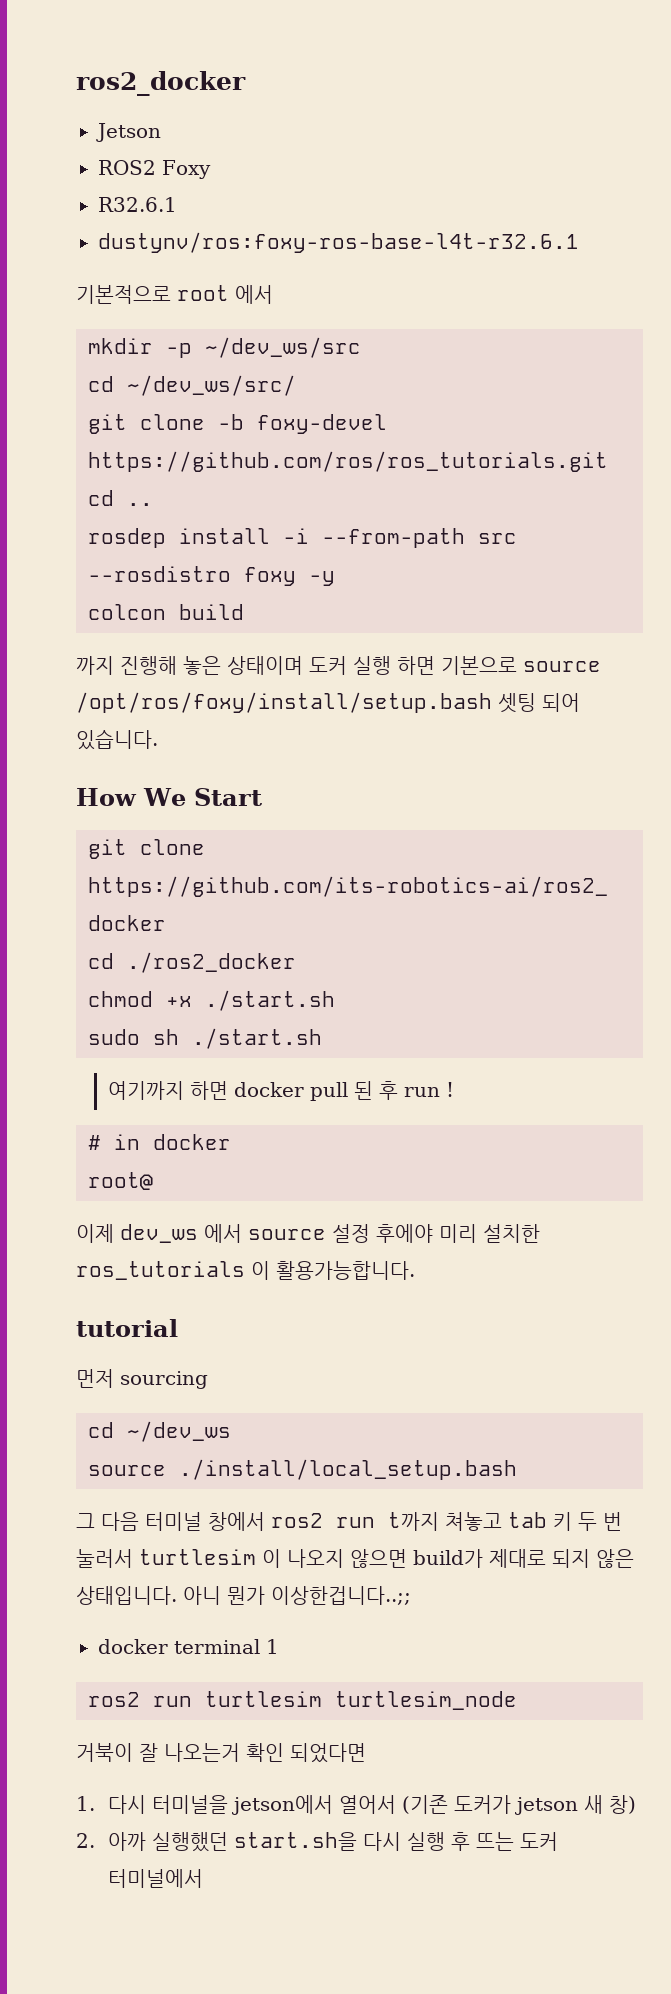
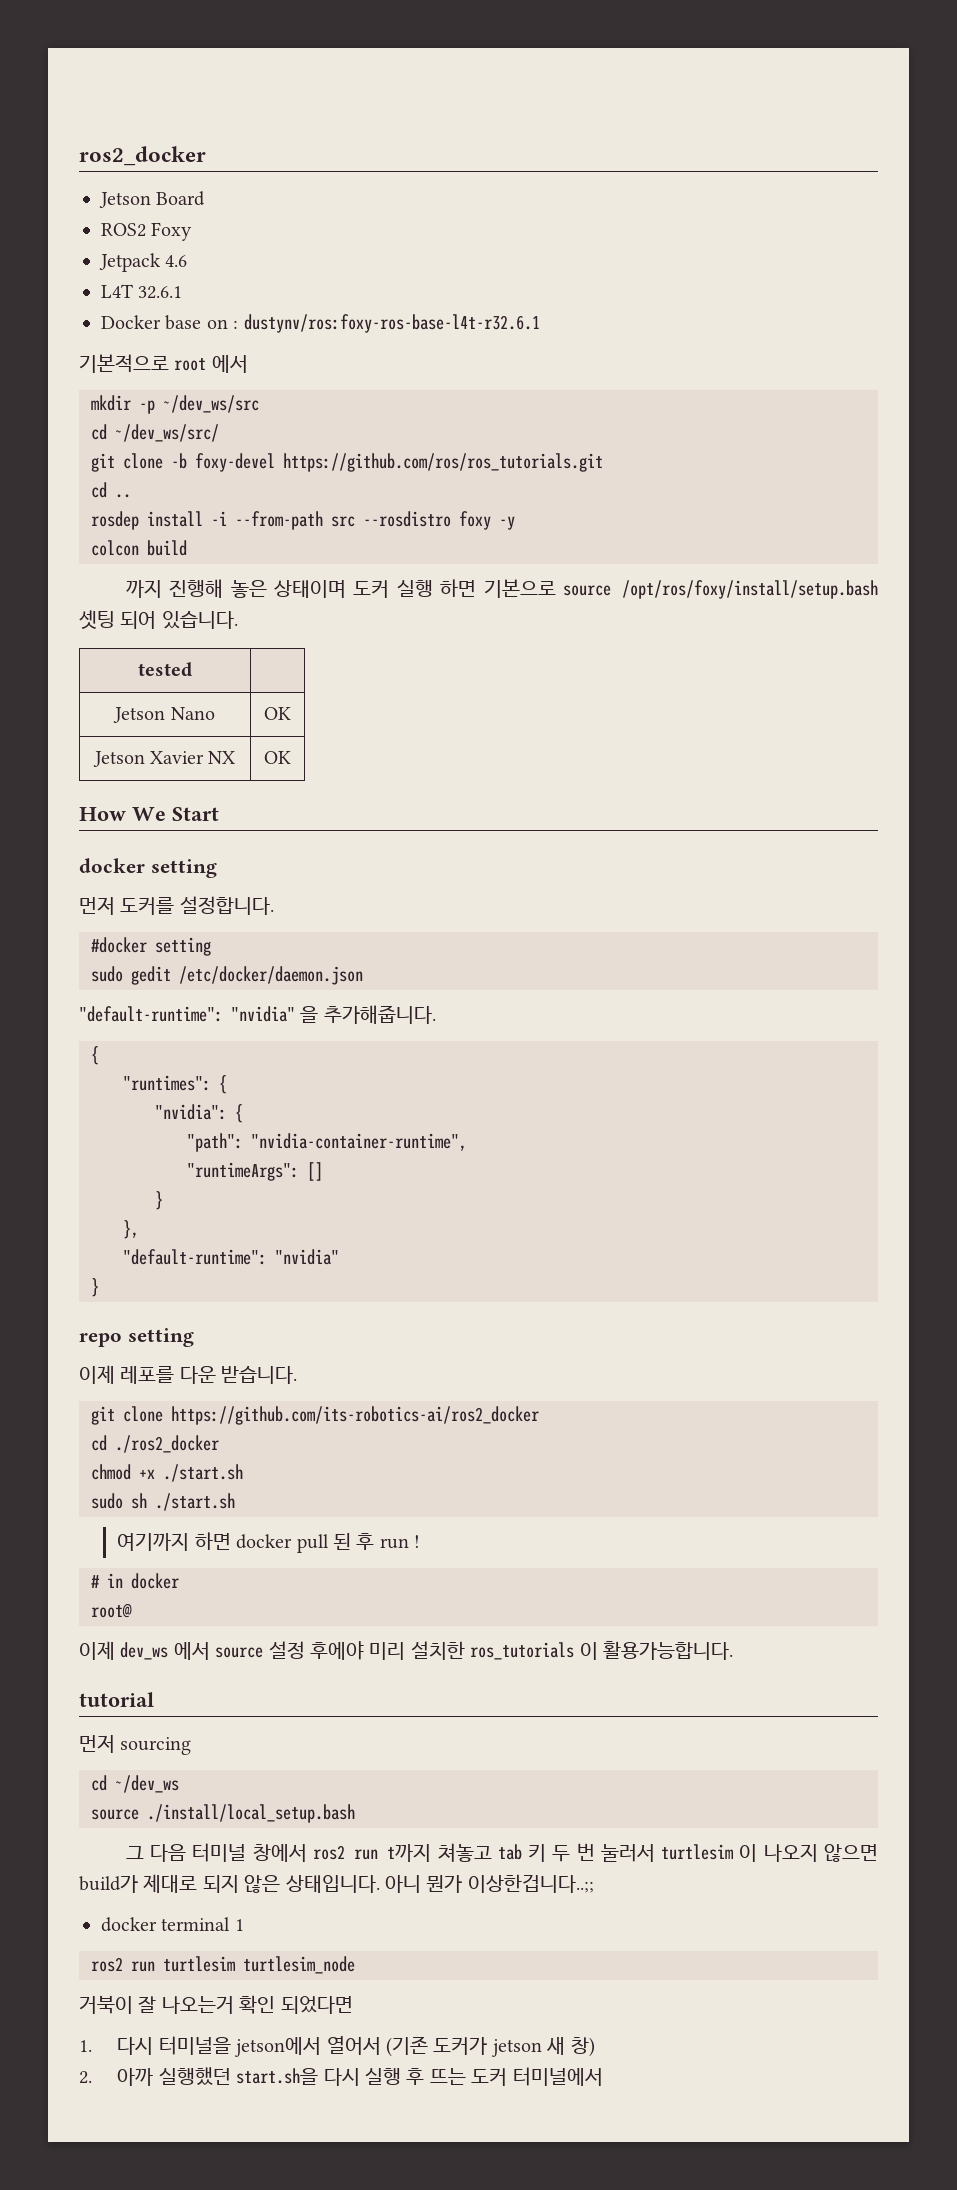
- Jetson
+ Jetson Board
- R32.6.1
- dustynv/ros:foxy-ros-base-l4t-r32.6.1
+ Jetpack 4.6
+ L4T 32.6.1
+ Docker base on : dustynv/ros:foxy-ros-base-l4t-r32.6.1
+ tested |
+ Jetson Nano | OK
+ Jetson Xavier NX | OK
  How We Start
+ docker setting
+ 먼저 도커를 설정합니다.
+ #docker setting
+ sudo gedit /etc/docker/daemon.json
+ "default-runtime": "nvidia" 을 추가해줍니다.
+ {
+ "runtimes": {
+ "nvidia": {
+ "path": "nvidia-container-runtime",
+ "runtimeArgs": []
+ }
+ },
+ "default-runtime": "nvidia"
+ }
+ repo setting
+ 이제 레포를 다운 받습니다.

